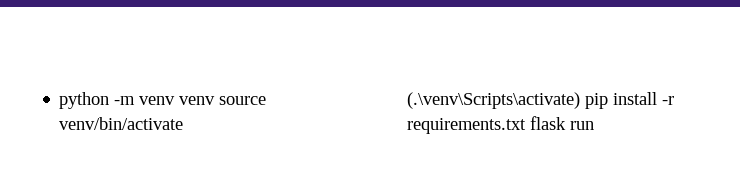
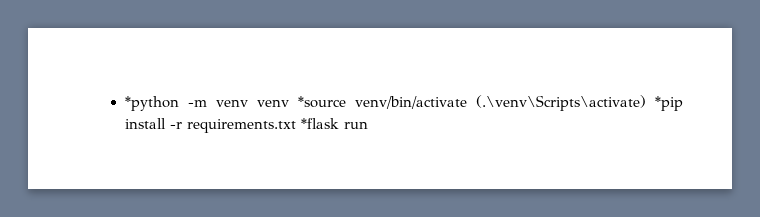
- python -m venv venv source venv/bin/activate (.\venv\Scripts\activate) pip install -r requirements.txt flask run
+ *python -m venv venv *source venv/bin/activate (.\venv\Scripts\activate) *pip install -r requirements.txt *flask run

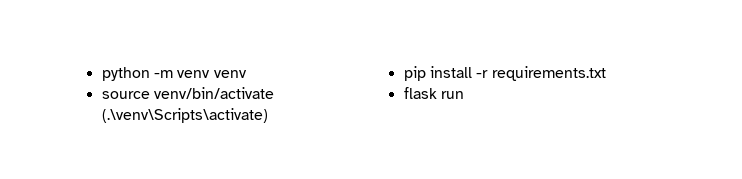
- *python -m venv venv *source venv/bin/activate (.\venv\Scripts\activate) *pip install -r requirements.txt *flask run
+ python -m venv venv
+ source venv/bin/activate (.\venv\Scripts\activate)
+ pip install -r requirements.txt
+ flask run

